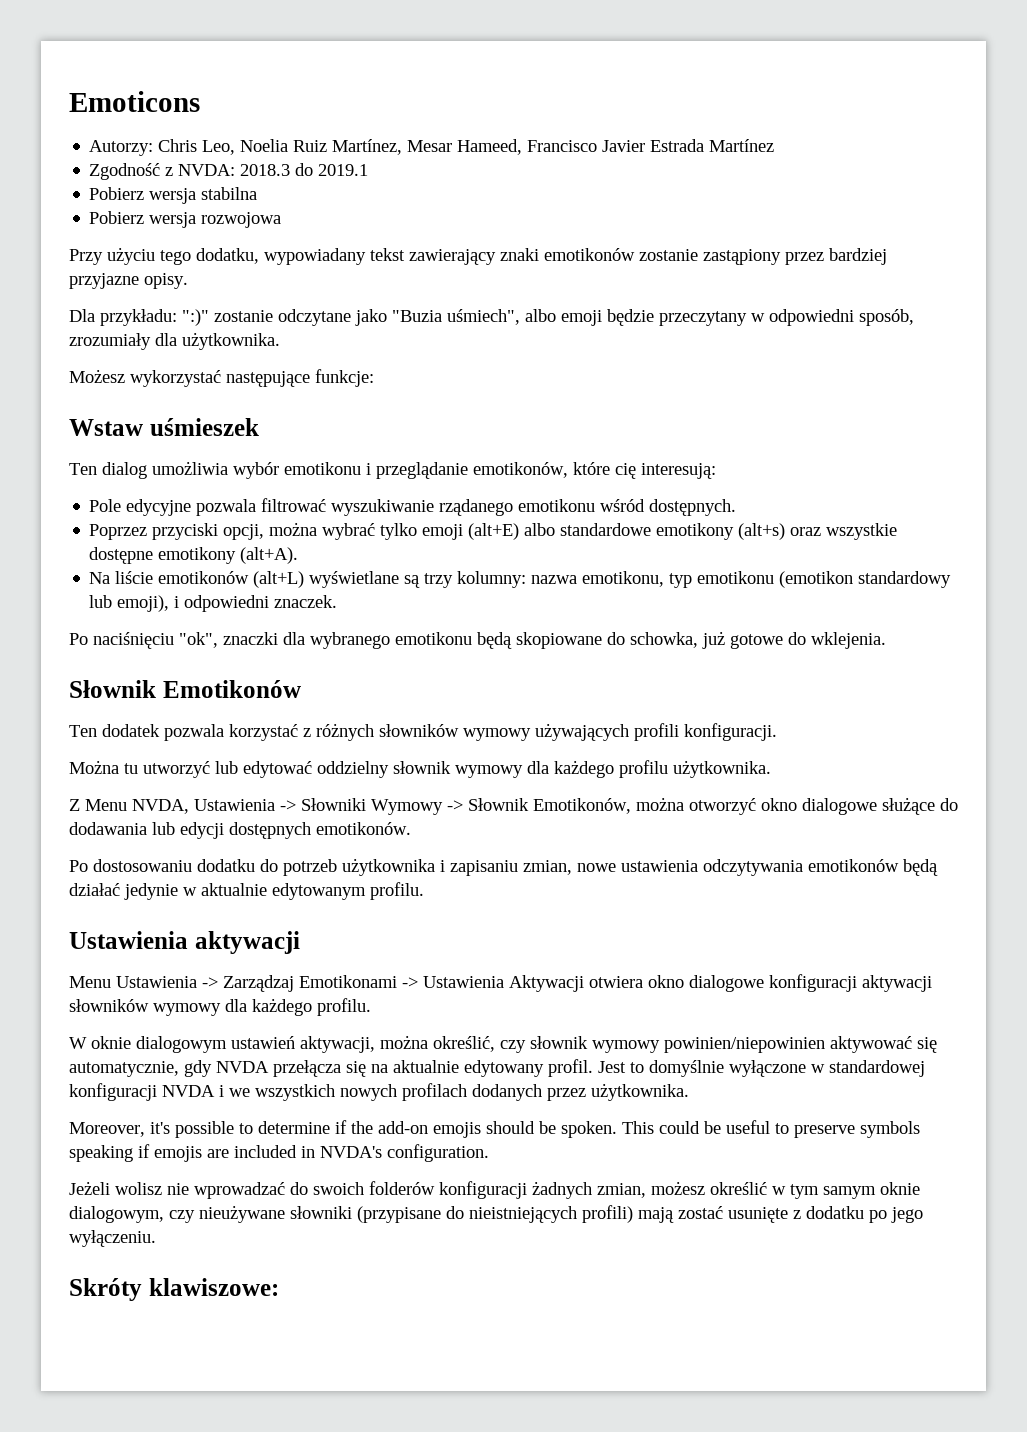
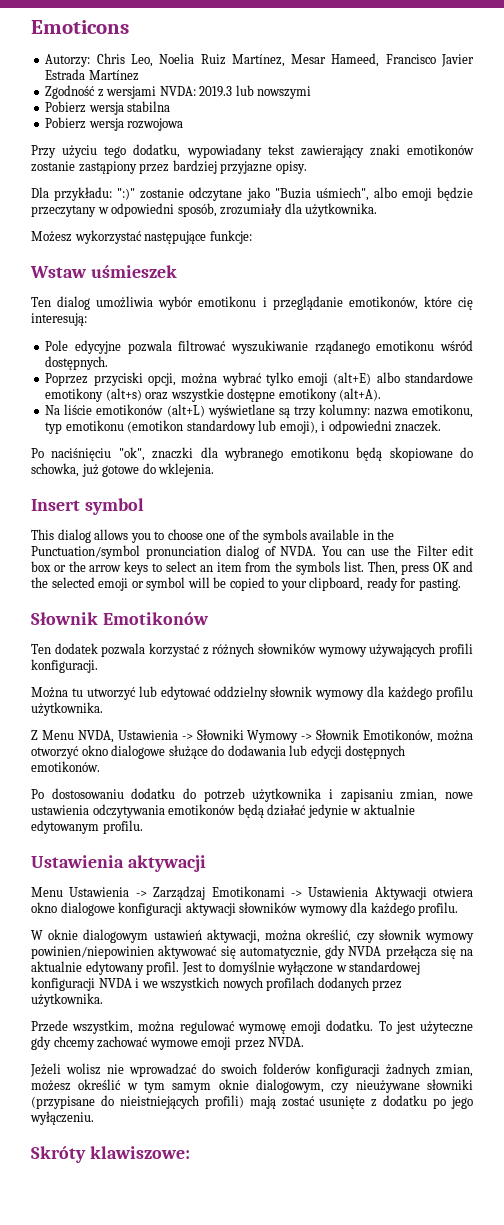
- Zgodność z NVDA: 2018.3 do 2019.1
+ Zgodność z wersjami NVDA: 2019.3 lub nowszymi
+ Insert symbol
+ This dialog allows you to choose one of the symbols available in the Punctuation/symbol pronunciation dialog of NVDA. You can use the Filter edit box or the arrow keys to select an item from the symbols list. Then, press OK and the selected emoji or symbol will be copied to your clipboard, ready for pasting.
- Moreover, it's possible to determine if the add-on emojis should be spoken. This could be useful to preserve symbols speaking if emojis are included in NVDA's configuration.
+ Przede wszystkim, można regulować wymowę emoji dodatku. To jest użyteczne gdy chcemy zachować wymowe emoji przez NVDA.

